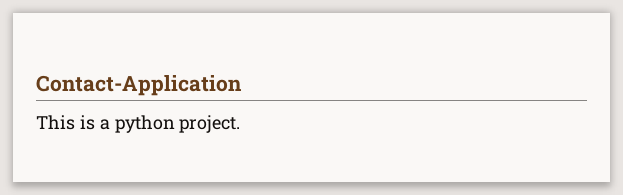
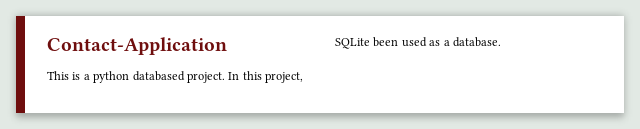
- This is a python project.
+ This is a python databased project. In this project, SQLite been used as a database.

